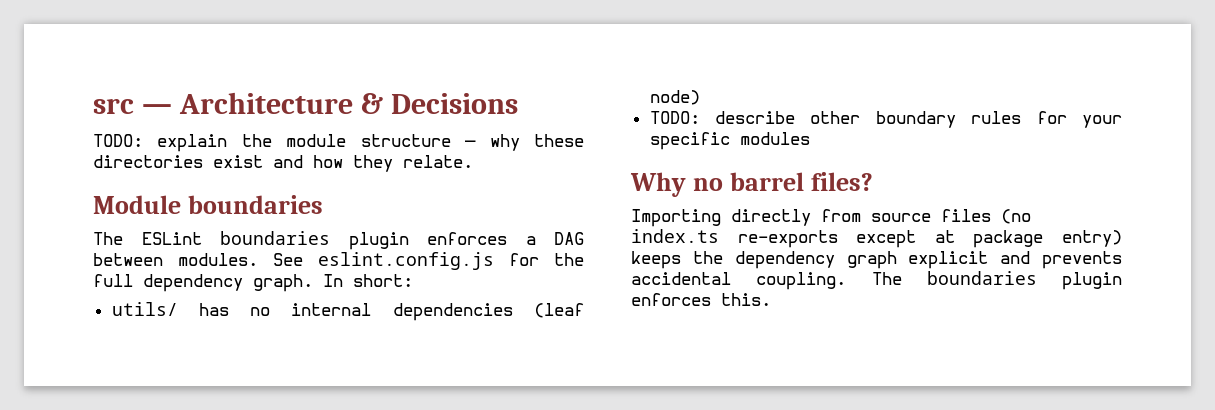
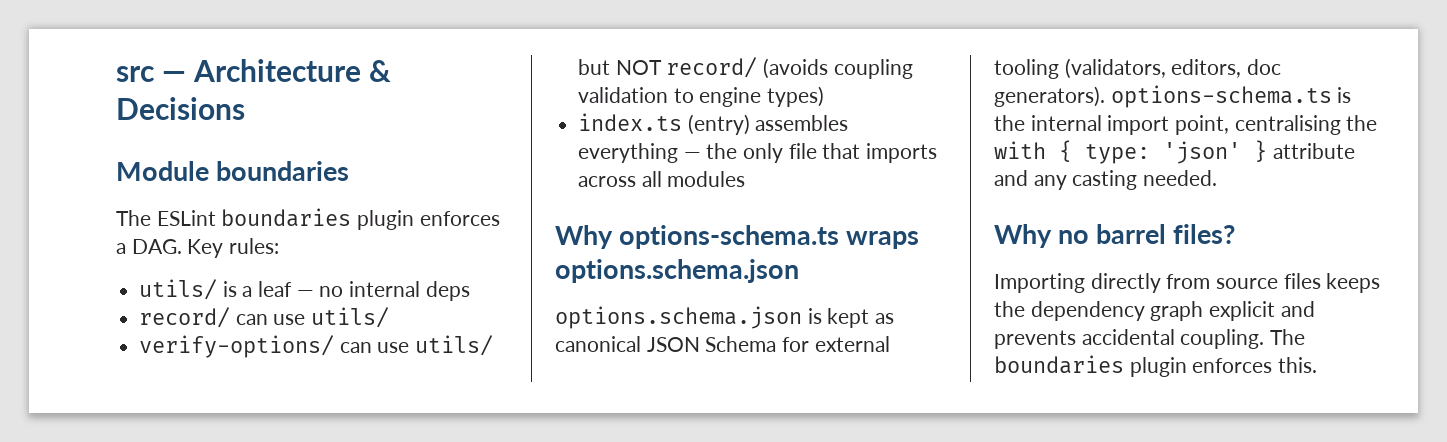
- TODO: explain the module structure — why these directories exist and how they relate.
- The ESLint boundaries plugin enforces a DAG between modules. See eslint.config.js for the full dependency graph. In short:
- utils/ has no internal dependencies (leaf node)
- TODO: describe other boundary rules for your specific modules
+ The ESLint boundaries plugin enforces a DAG. Key rules:
+ utils/ is a leaf — no internal deps
+ record/ can use utils/
+ verify-options/ can use utils/ but NOT record/ (avoids coupling validation to engine types)
+ index.ts (entry) assembles everything — the only file that imports across all modules
+ Why options-schema.ts wraps options.schema.json
+ options.schema.json is kept as canonical JSON Schema for external tooling (validators, editors, doc generators). options-schema.ts is the internal import point, centralising the with { type: 'json' } attribute and any casting needed.
- Importing directly from source files (no index.ts re-exports except at package entry) keeps the dependency graph explicit and prevents accidental coupling.
+ Importing directly from source files keeps the dependency graph explicit and prevents accidental coupling.

